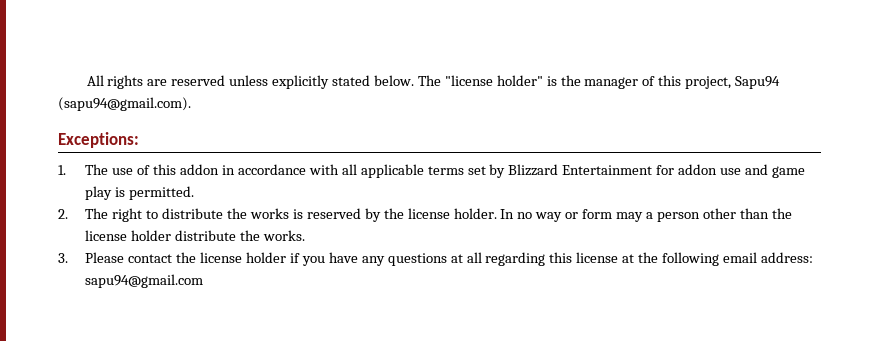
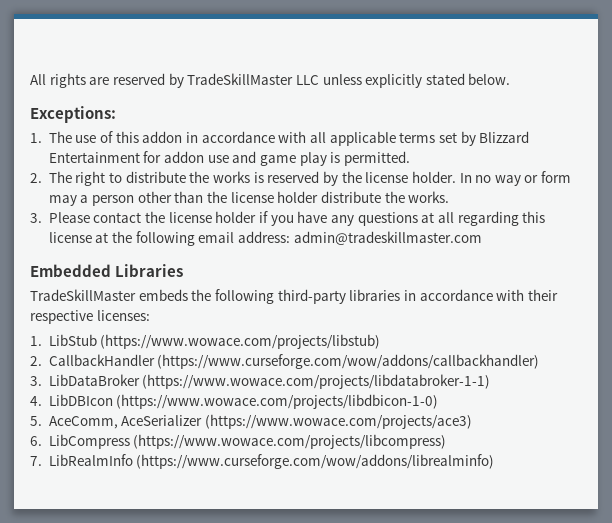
- All rights are reserved unless explicitly stated below. The "license holder" is the manager of this project, Sapu94 (sapu94@gmail.com).
+ All rights are reserved by TradeSkillMaster LLC unless explicitly stated below.
- 3. Please contact the license holder if you have any questions at all regarding this license at the following email address: sapu94@gmail.com
+ 3. Please contact the license holder if you have any questions at all regarding this license at the following email address: admin@tradeskillmaster.com
+ Embedded Libraries
+ TradeSkillMaster embeds the following third-party libraries in accordance with their respective licenses:
+ 1. LibStub (https://www.wowace.com/projects/libstub)
+ 2. CallbackHandler (https://www.curseforge.com/wow/addons/callbackhandler)
+ 3. LibDataBroker (https://www.wowace.com/projects/libdatabroker-1-1)
+ 4. LibDBIcon (https://www.wowace.com/projects/libdbicon-1-0)
+ 5. AceComm, AceSerializer (https://www.wowace.com/projects/ace3)
+ 6. LibCompress (https://www.wowace.com/projects/libcompress)
+ 7. LibRealmInfo (https://www.curseforge.com/wow/addons/librealminfo)

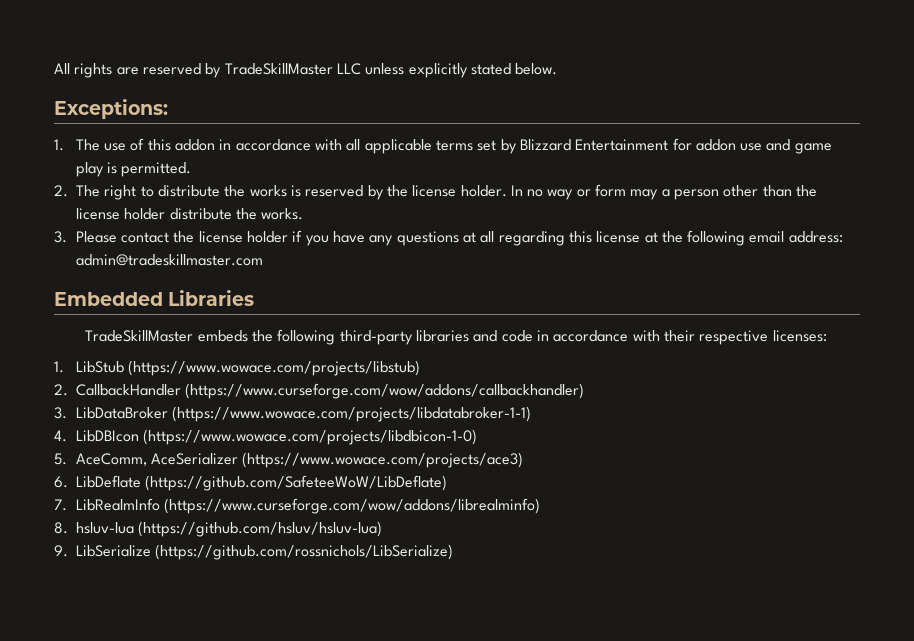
- TradeSkillMaster embeds the following third-party libraries in accordance with their respective licenses:
+ TradeSkillMaster embeds the following third-party libraries and code in accordance with their respective licenses:
- 6. LibCompress (https://www.wowace.com/projects/libcompress)
+ 6. LibDeflate (https://github.com/SafeteeWoW/LibDeflate)
+ 8. hsluv-lua (https://github.com/hsluv/hsluv-lua)
+ 9. LibSerialize (https://github.com/rossnichols/LibSerialize)

